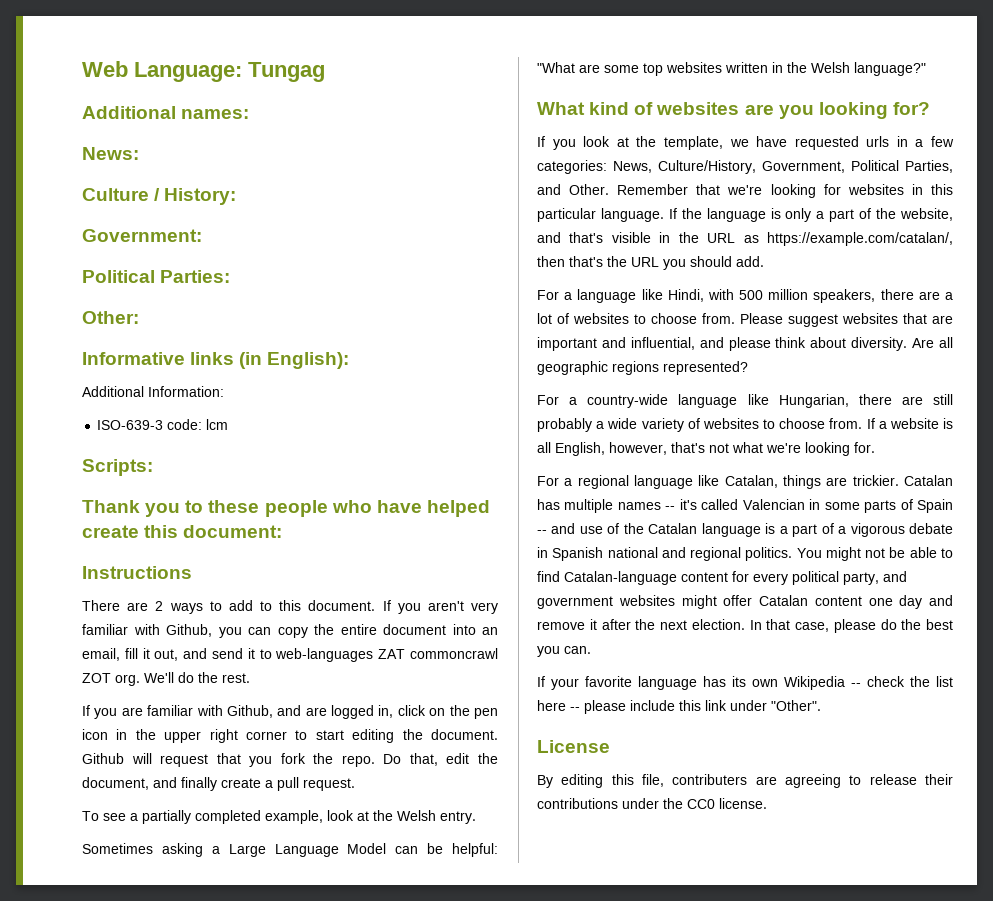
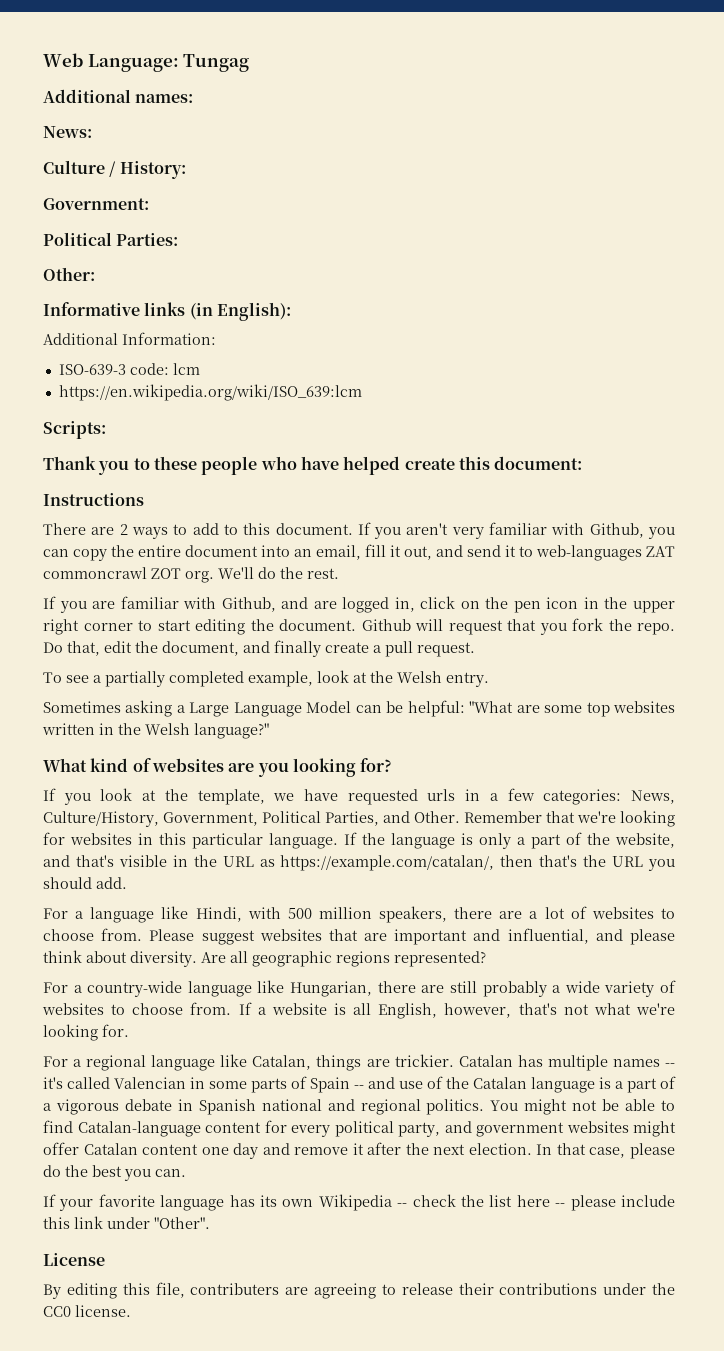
+ https://en.wikipedia.org/wiki/ISO_639:lcm

